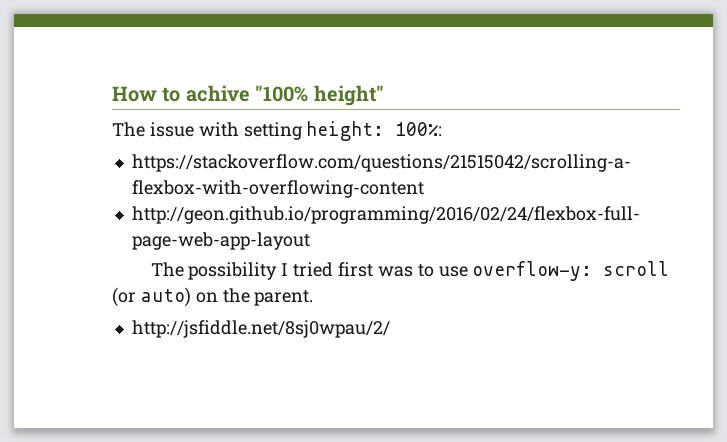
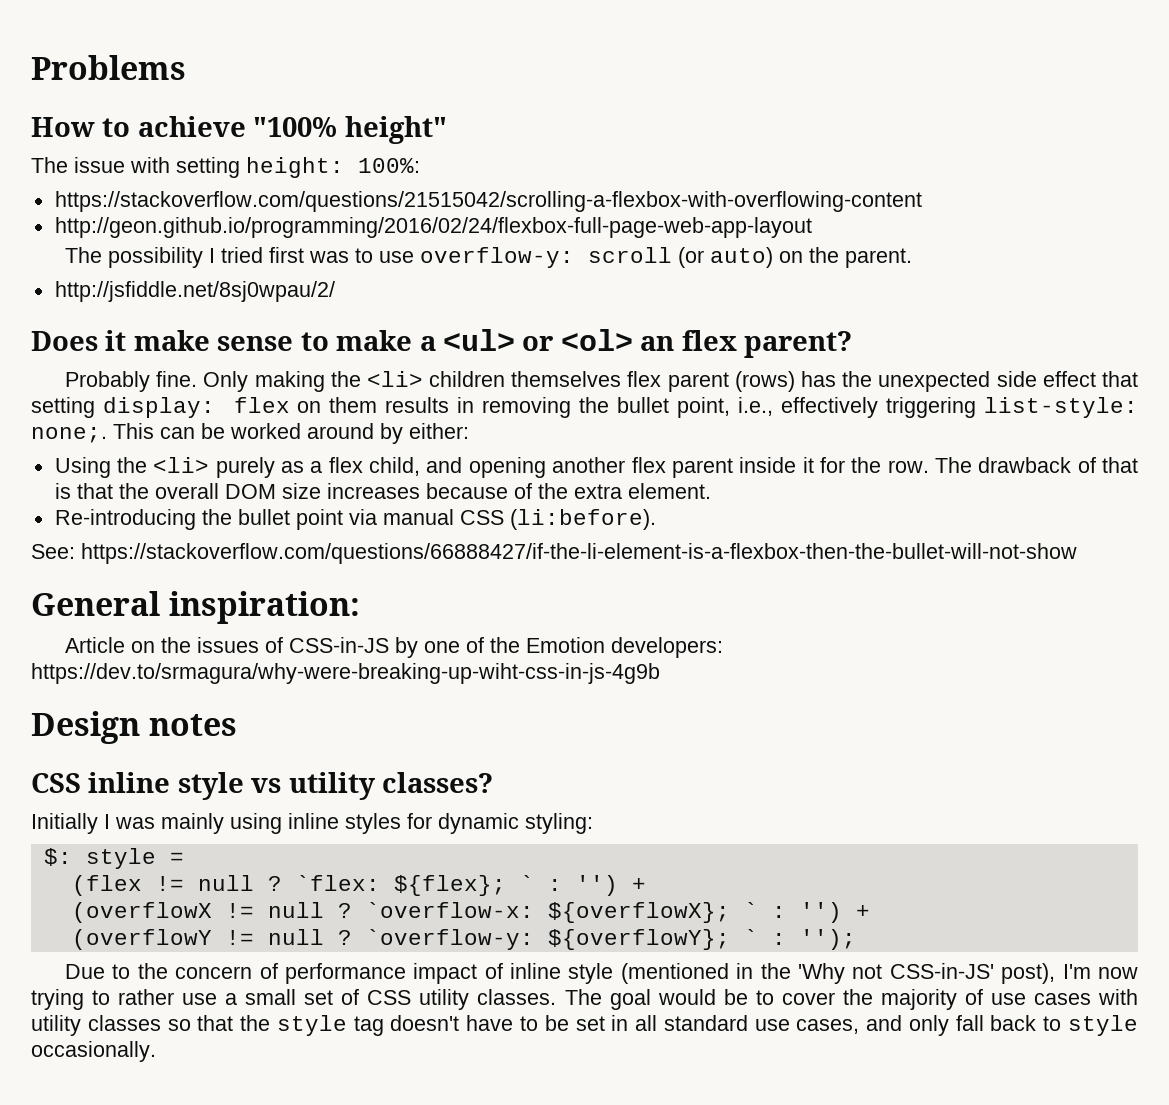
+ Problems
- How to achive "100% height"
+ How to achieve "100% height"
+ Does it make sense to make a <ul> or <ol> an flex parent?
+ Probably fine. Only making the <li> children themselves flex parent (rows) has the unexpected side effect that setting display: flex on them results in removing the bullet point, i.e., effectively triggering list-style: none;. This can be worked around by either:
+ Using the <li> purely as a flex child, and opening another flex parent inside it for the row. The drawback of that is that the overall DOM size increases because of the extra element.
+ Re-introducing the bullet point via manual CSS (li:before).
+ See: https://stackoverflow.com/questions/66888427/if-the-li-element-is-a-flexbox-then-the-bullet-will-not-show
+ General inspiration:
+ Article on the issues of CSS-in-JS by one of the Emotion developers: https://dev.to/srmagura/why-were-breaking-up-wiht-css-in-js-4g9b
+ Design notes
+ CSS inline style vs utility classes?
+ Initially I was mainly using inline styles for dynamic styling:
+ $: style =
+ (flex != null ? `flex: ${flex}; ` : '') +
+ (overflowX != null ? `overflow-x: ${overflowX}; ` : '') +
+ (overflowY != null ? `overflow-y: ${overflowY}; ` : '');
+ Due to the concern of performance impact of inline style (mentioned in the 'Why not CSS-in-JS' post), I'm now trying to rather use a small set of CSS utility classes. The goal would be to cover the majority of use cases with utility classes so that the style tag doesn't have to be set in all standard use cases, and only fall back to style occasionally.

